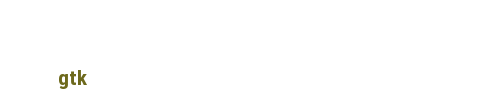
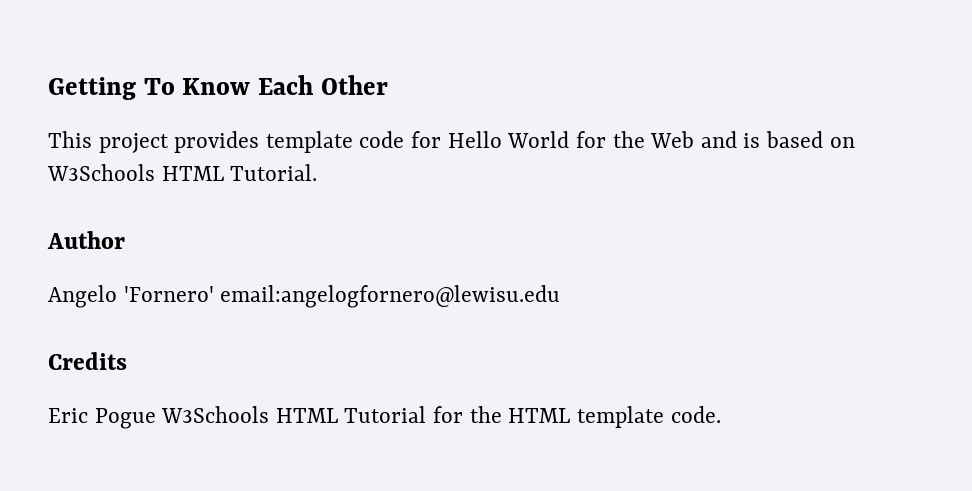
- gtk
+ Getting To Know Each Other
+ This project provides template code for Hello World for the Web and is based on W3Schools HTML Tutorial.
+ Author
+ Angelo 'Fornero' email:angelogfornero@lewisu.edu
+ Credits
+ Eric Pogue W3Schools HTML Tutorial for the HTML template code.

